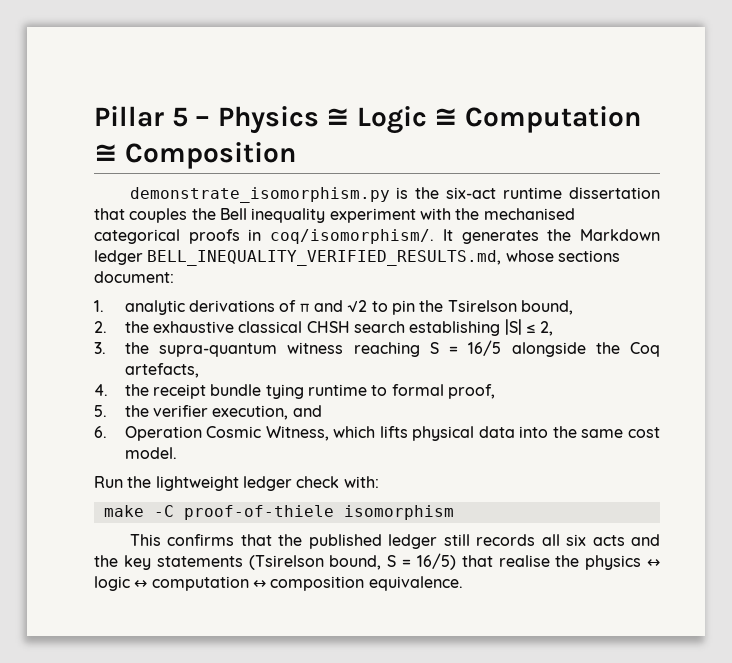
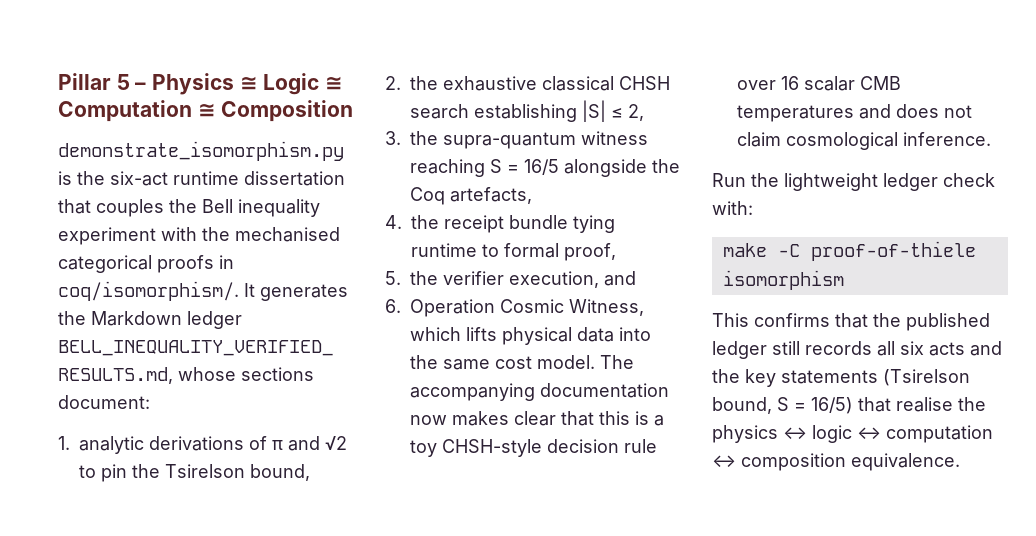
+ The accompanying documentation now makes clear that this is a toy CHSH-style decision rule over 16 scalar CMB temperatures and does not claim cosmological inference.

